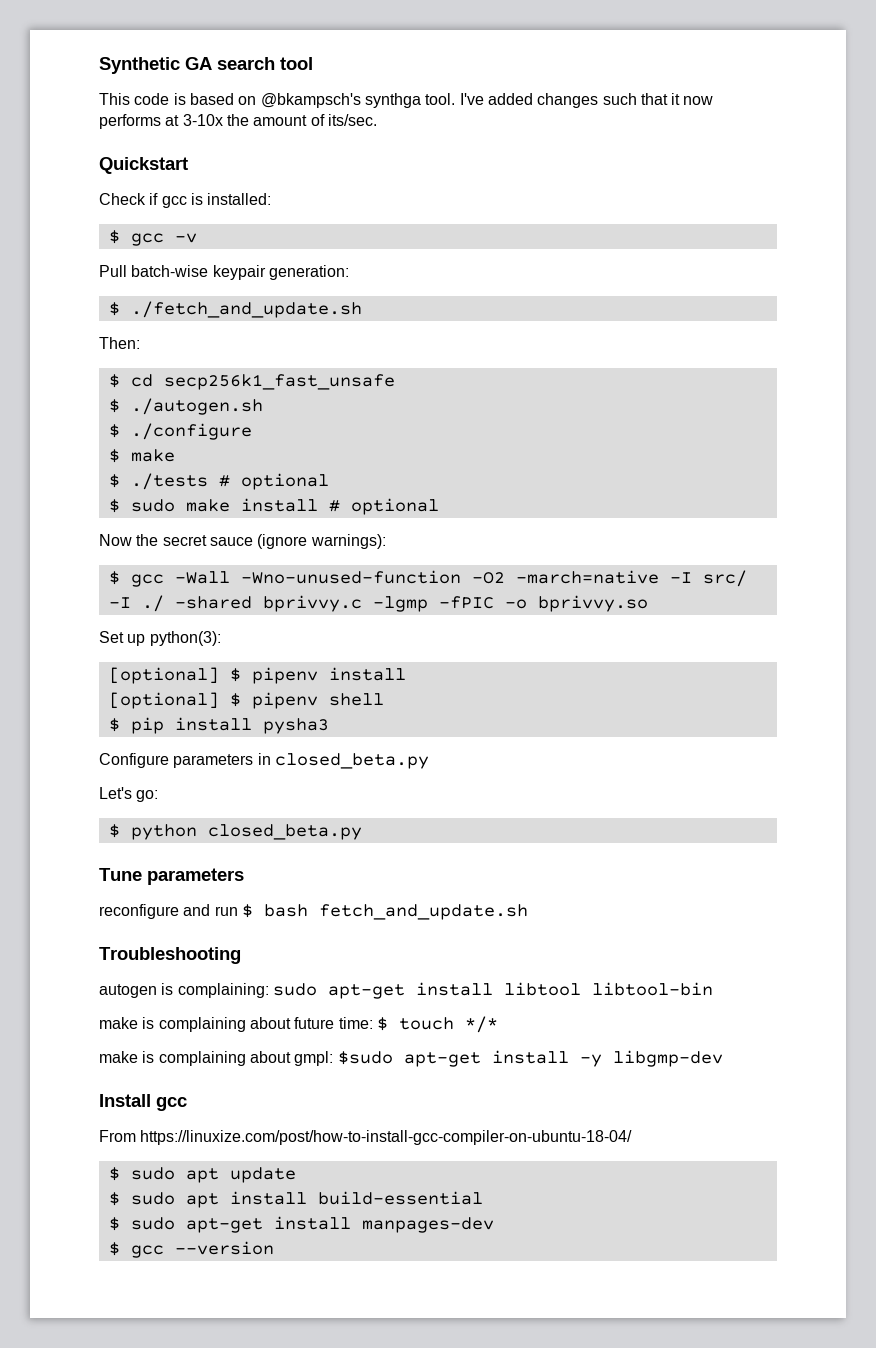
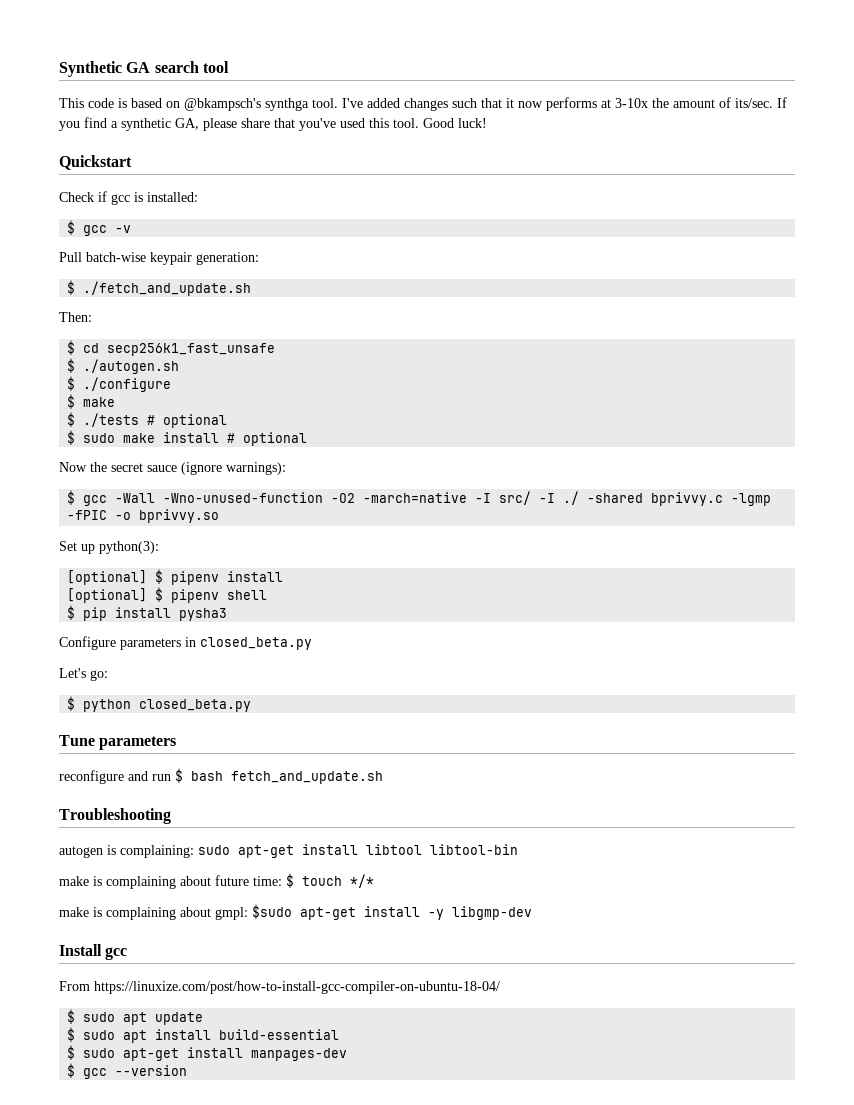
+ If you find a synthetic GA, please share that you've used this tool. Good luck!

